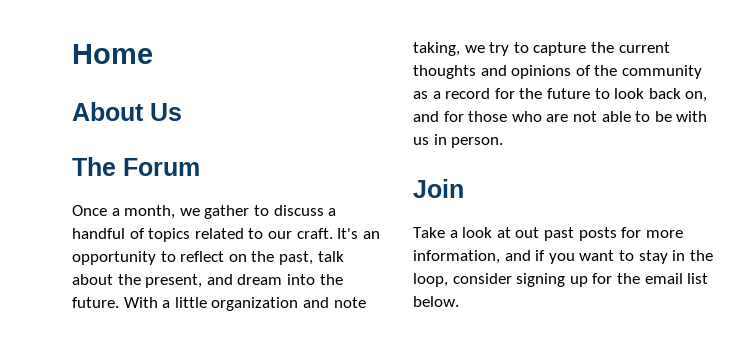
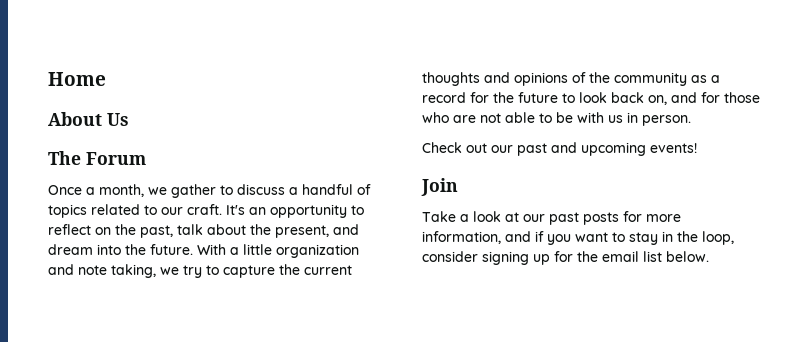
+ Check out our past and upcoming events!
- Take a look at out past posts for more information, and if you want to stay in the loop, consider signing up for the email list below.
+ Take a look at our past posts for more information, and if you want to stay in the loop, consider signing up for the email list below.

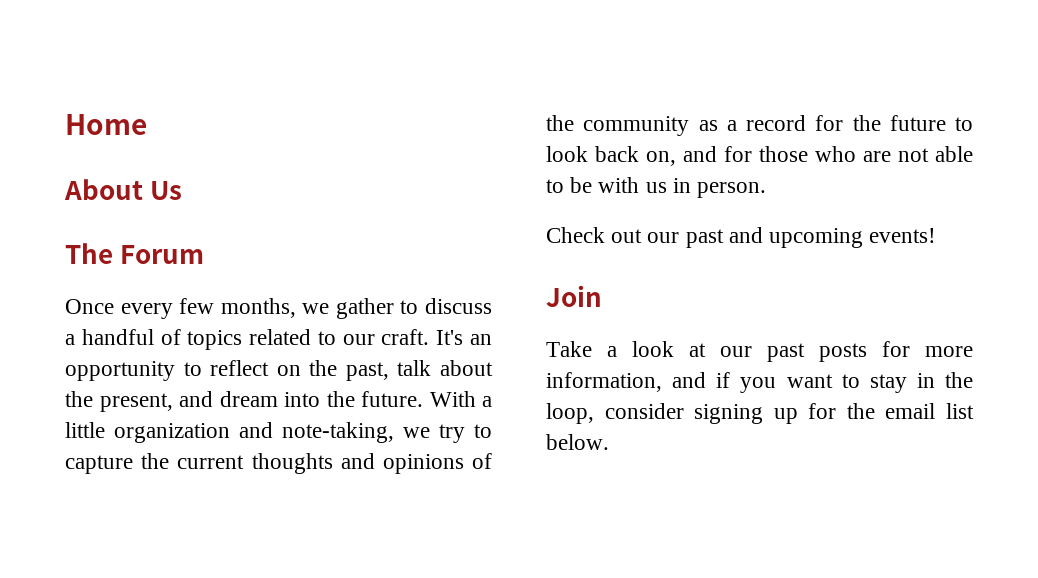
- Once a month, we gather to discuss a handful of topics related to our craft.
+ Once every few months, we gather to discuss a handful of topics related to our craft.
- With a little organization and note taking, we try to capture the current thoughts and opinions of the community as a record for the future to look back on, and for those who are not able to be with us in person.
+ With a little organization and note-taking, we try to capture the current thoughts and opinions of the community as a record for the future to look back on, and for those who are not able to be with us in person.

